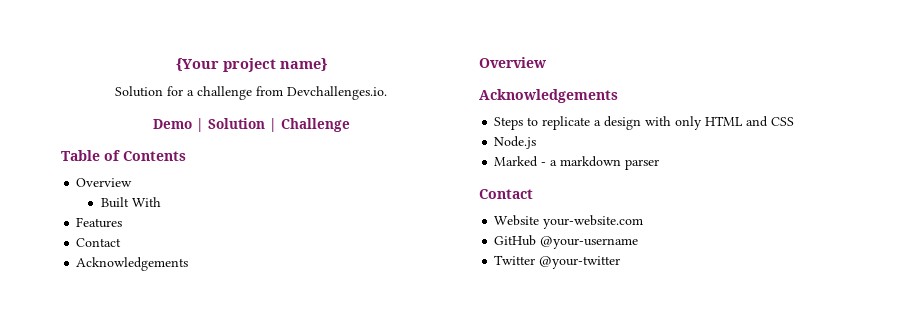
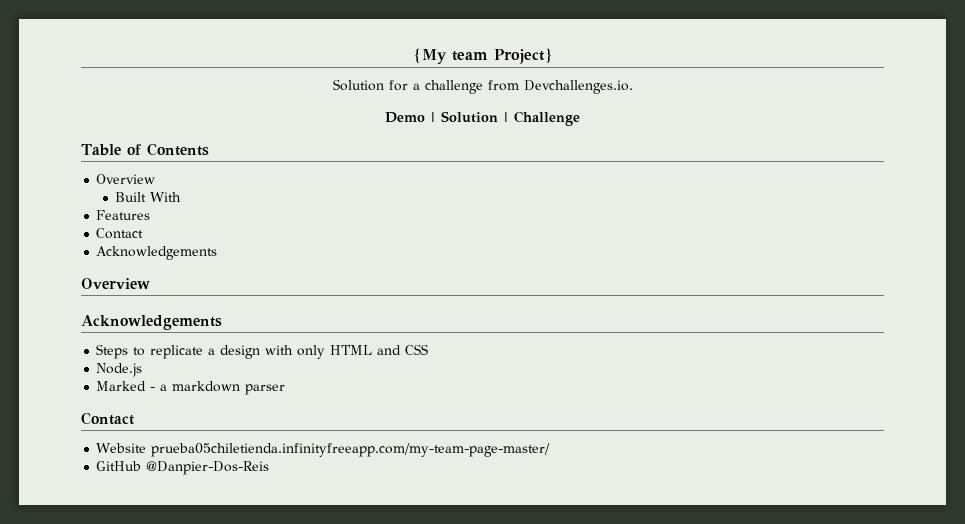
- {Your project name}
+ {My team Project}
- Website your-website.com
+ Website prueba05chiletienda.infinityfreeapp.com/my-team-page-master/
- GitHub @your-username
- Twitter @your-twitter
+ GitHub @Danpier-Dos-Reis

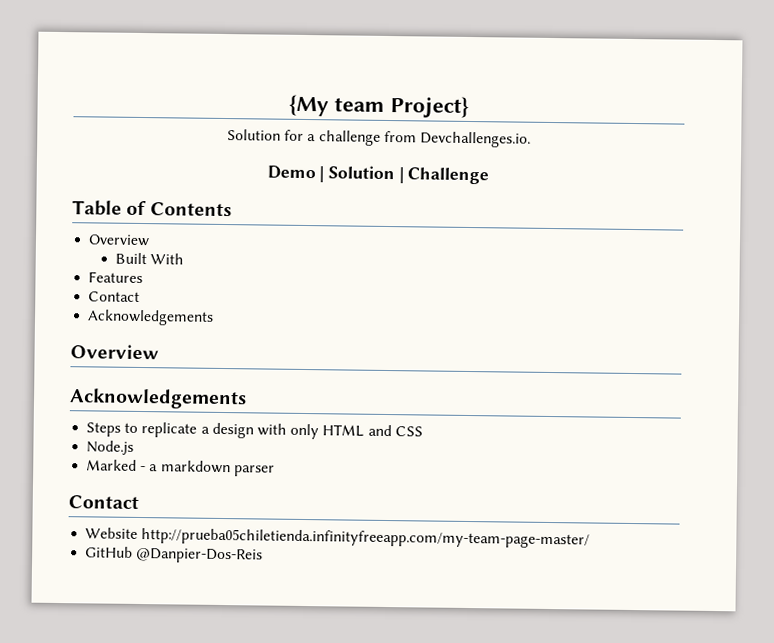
- Website prueba05chiletienda.infinityfreeapp.com/my-team-page-master/
+ Website http://prueba05chiletienda.infinityfreeapp.com/my-team-page-master/

